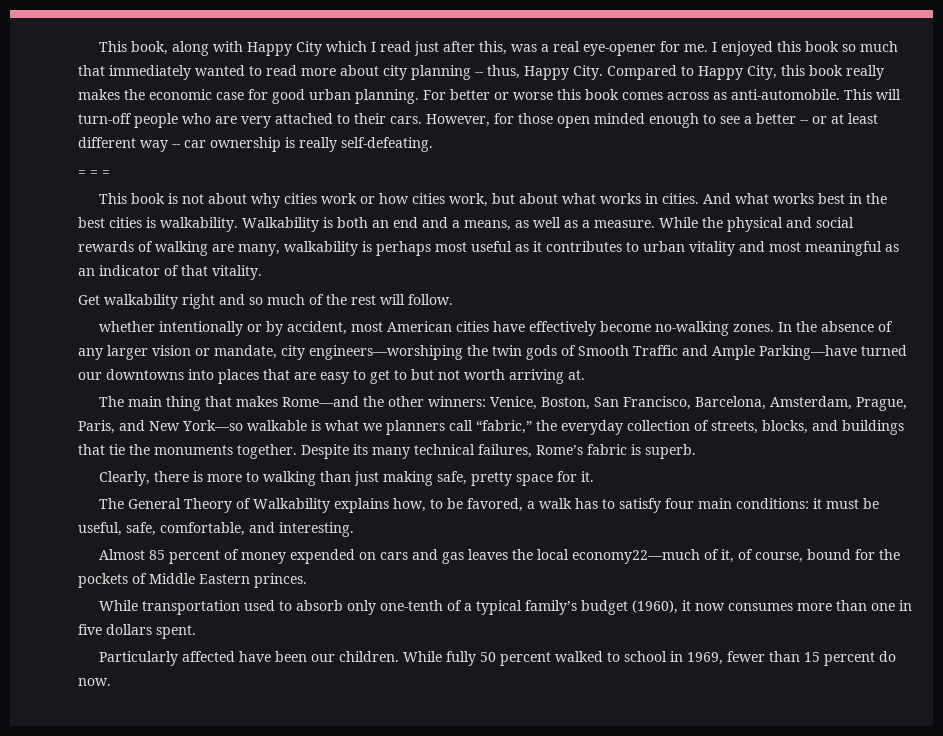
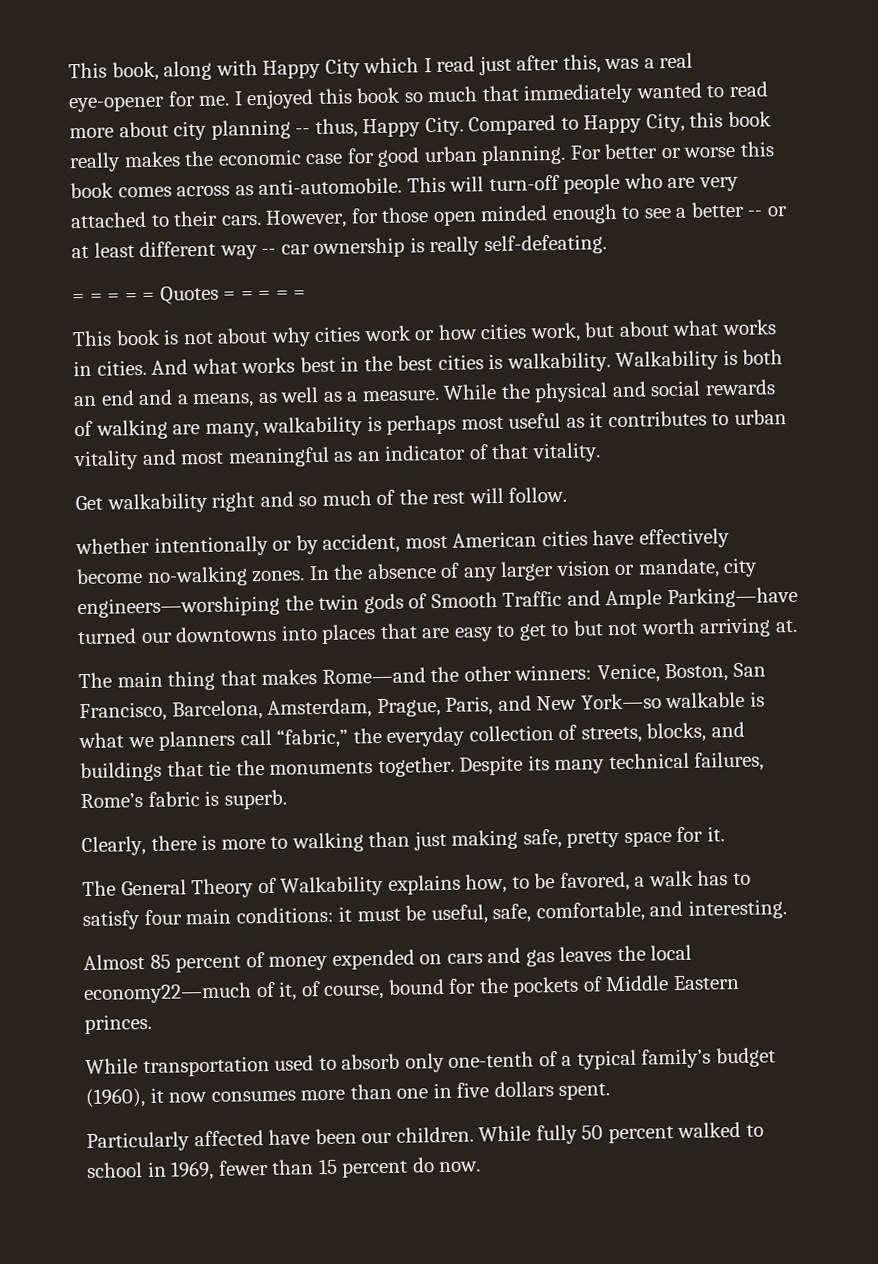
- = = =
+ = = = = = Quotes = = = = =

